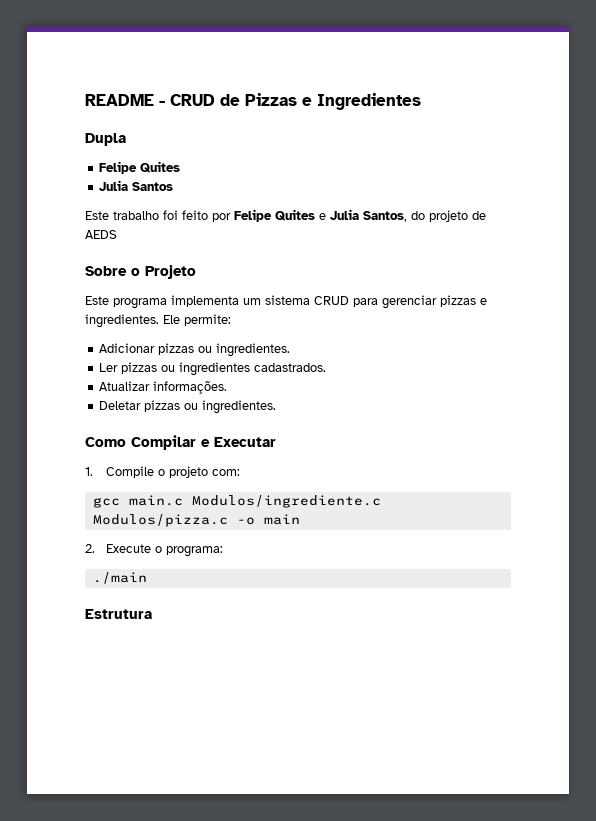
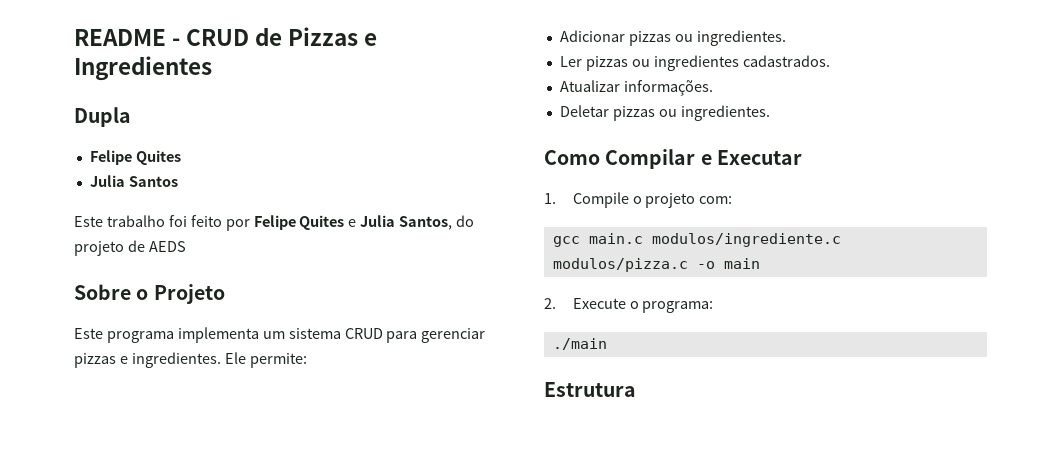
- gcc main.c Modulos/ingrediente.c Modulos/pizza.c -o main
+ gcc main.c modulos/ingrediente.c modulos/pizza.c -o main

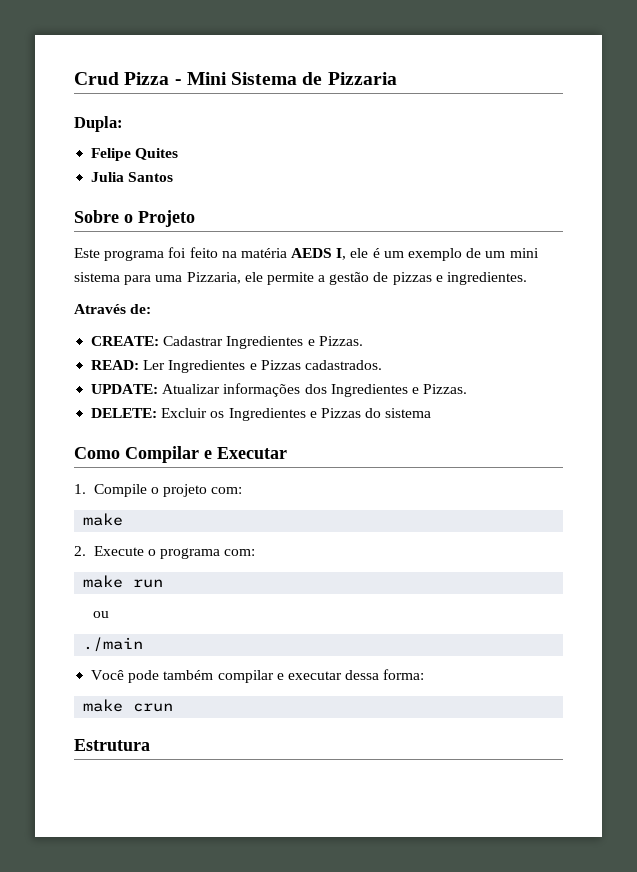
- README - CRUD de Pizzas e Ingredientes
- Dupla
+ Crud Pizza - Mini Sistema de Pizzaria
+ Dupla:
  Felipe Quites
  Julia Santos
- Este trabalho foi feito por Felipe Quites e Julia Santos, do projeto de AEDS
- Este programa implementa um sistema CRUD para gerenciar pizzas e ingredientes. Ele permite:
- Adicionar pizzas ou ingredientes.
- Ler pizzas ou ingredientes cadastrados.
- Atualizar informações.
- Deletar pizzas ou ingredientes.
+ Este programa foi feito na matéria AEDS I, ele é um exemplo de um mini sistema para uma Pizzaria, ele permite a gestão de pizzas e ingredientes.
+ Através de:
+ CREATE: Cadastrar Ingredientes e Pizzas.
+ READ: Ler Ingredientes e Pizzas cadastrados.
+ UPDATE: Atualizar informações dos Ingredientes e Pizzas.
+ DELETE: Excluir os Ingredientes e Pizzas do sistema
  1. Compile o projeto com:
- gcc main.c modulos/ingrediente.c modulos/pizza.c -o main
- 2. Execute o programa:
+ make
+ 2. Execute o programa com:
+ make run
+ ou
  ./main
+ Você pode também compilar e executar dessa forma:
+ make crun

